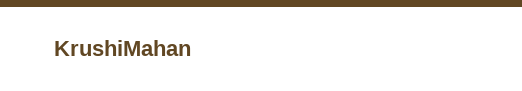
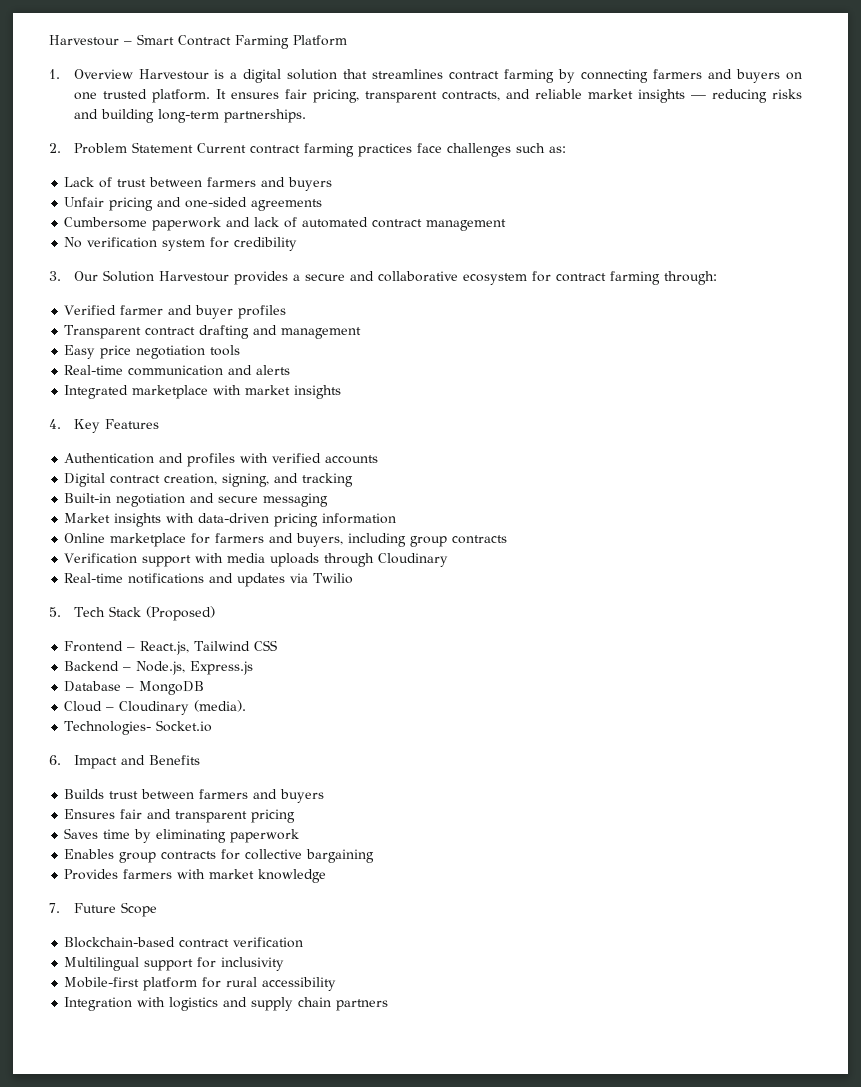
- KrushiMahan
+ Harvestour – Smart Contract Farming Platform
+ 1. Overview Harvestour is a digital solution that streamlines contract farming by connecting farmers and buyers on one trusted platform. It ensures fair pricing, transparent contracts, and reliable market insights — reducing risks and building long-term partnerships.
+ 2. Problem Statement Current contract farming practices face challenges such as:
+ Lack of trust between farmers and buyers
+ Unfair pricing and one-sided agreements
+ Cumbersome paperwork and lack of automated contract management
+ No verification system for credibility
+ 3. Our Solution Harvestour provides a secure and collaborative ecosystem for contract farming through:
+ Verified farmer and buyer profiles
+ Transparent contract drafting and management
+ Easy price negotiation tools
+ Real-time communication and alerts
+ Integrated marketplace with market insights
+ 4. Key Features
+ Authentication and profiles with verified accounts
+ Digital contract creation, signing, and tracking
+ Built-in negotiation and secure messaging
+ Market insights with data-driven pricing information
+ Online marketplace for farmers and buyers, including group contracts
+ Verification support with media uploads through Cloudinary
+ Real-time notifications and updates via Twilio
+ 5. Tech Stack (Proposed)
+ Frontend – React.js, Tailwind CSS
+ Backend – Node.js, Express.js
+ Database – MongoDB
+ Cloud – Cloudinary (media).
+ Technologies- Socket.io
+ 6. Impact and Benefits
+ Builds trust between farmers and buyers
+ Ensures fair and transparent pricing
+ Saves time by eliminating paperwork
+ Enables group contracts for collective bargaining
+ Provides farmers with market knowledge
+ 7. Future Scope
+ Blockchain-based contract verification
+ Multilingual support for inclusivity
+ Mobile-first platform for rural accessibility
+ Integration with logistics and supply chain partners

